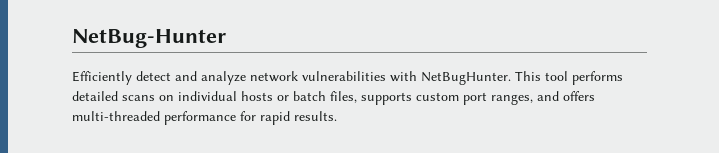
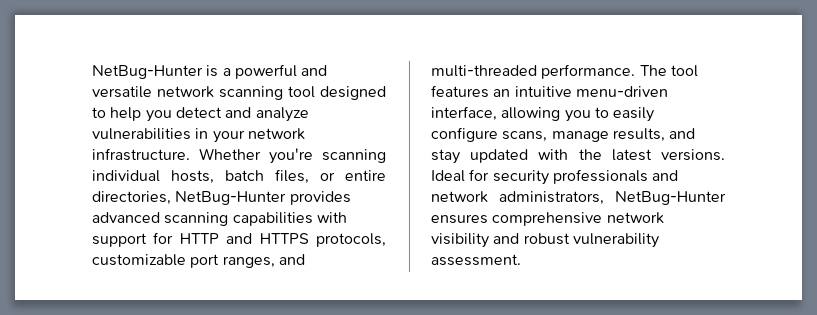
- NetBug-Hunter
- Efficiently detect and analyze network vulnerabilities with NetBugHunter. This tool performs detailed scans on individual hosts or batch files, supports custom port ranges, and offers multi-threaded performance for rapid results.
+ NetBug-Hunter is a powerful and versatile network scanning tool designed to help you detect and analyze vulnerabilities in your network infrastructure. Whether you're scanning individual hosts, batch files, or entire directories, NetBug-Hunter provides advanced scanning capabilities with support for HTTP and HTTPS protocols, customizable port ranges, and multi-threaded performance. The tool features an intuitive menu-driven interface, allowing you to easily configure scans, manage results, and stay updated with the latest versions. Ideal for security professionals and network administrators, NetBug-Hunter ensures comprehensive network visibility and robust vulnerability assessment.

